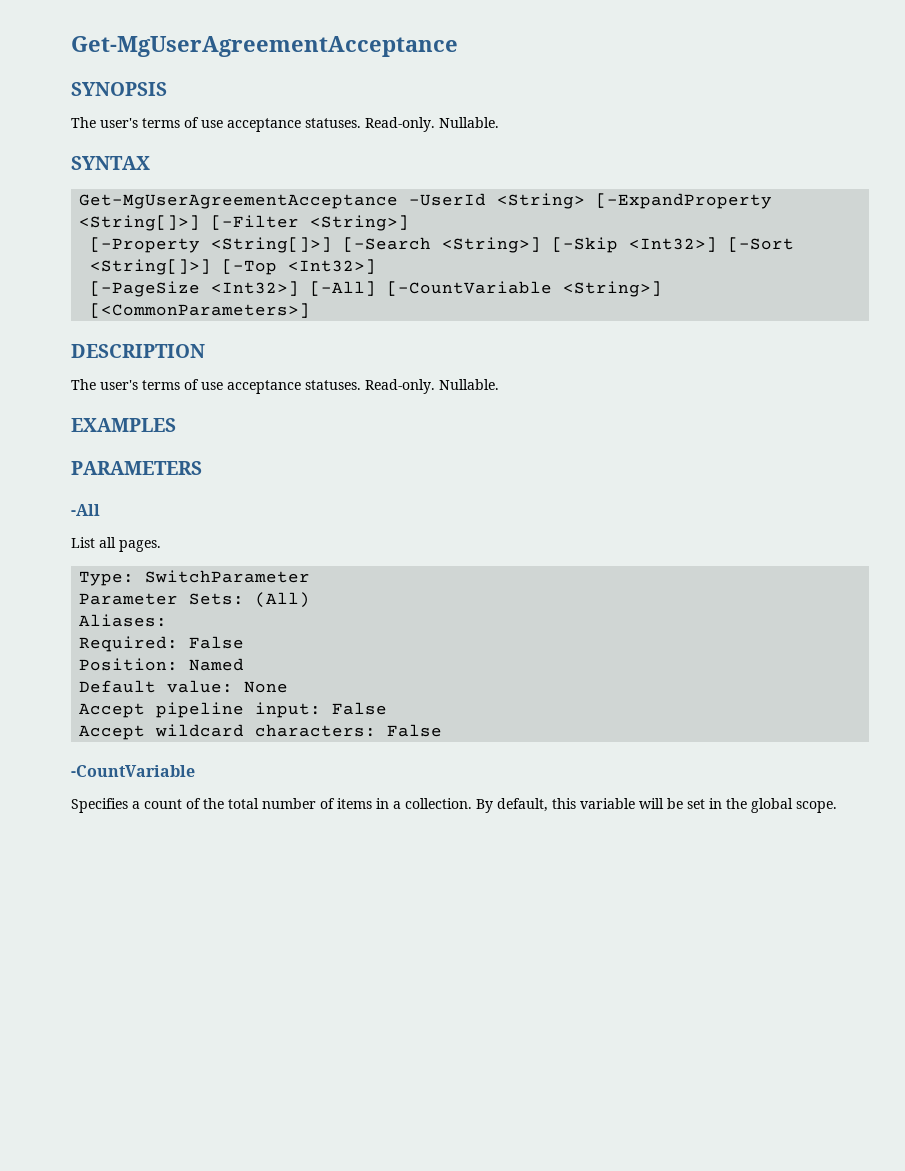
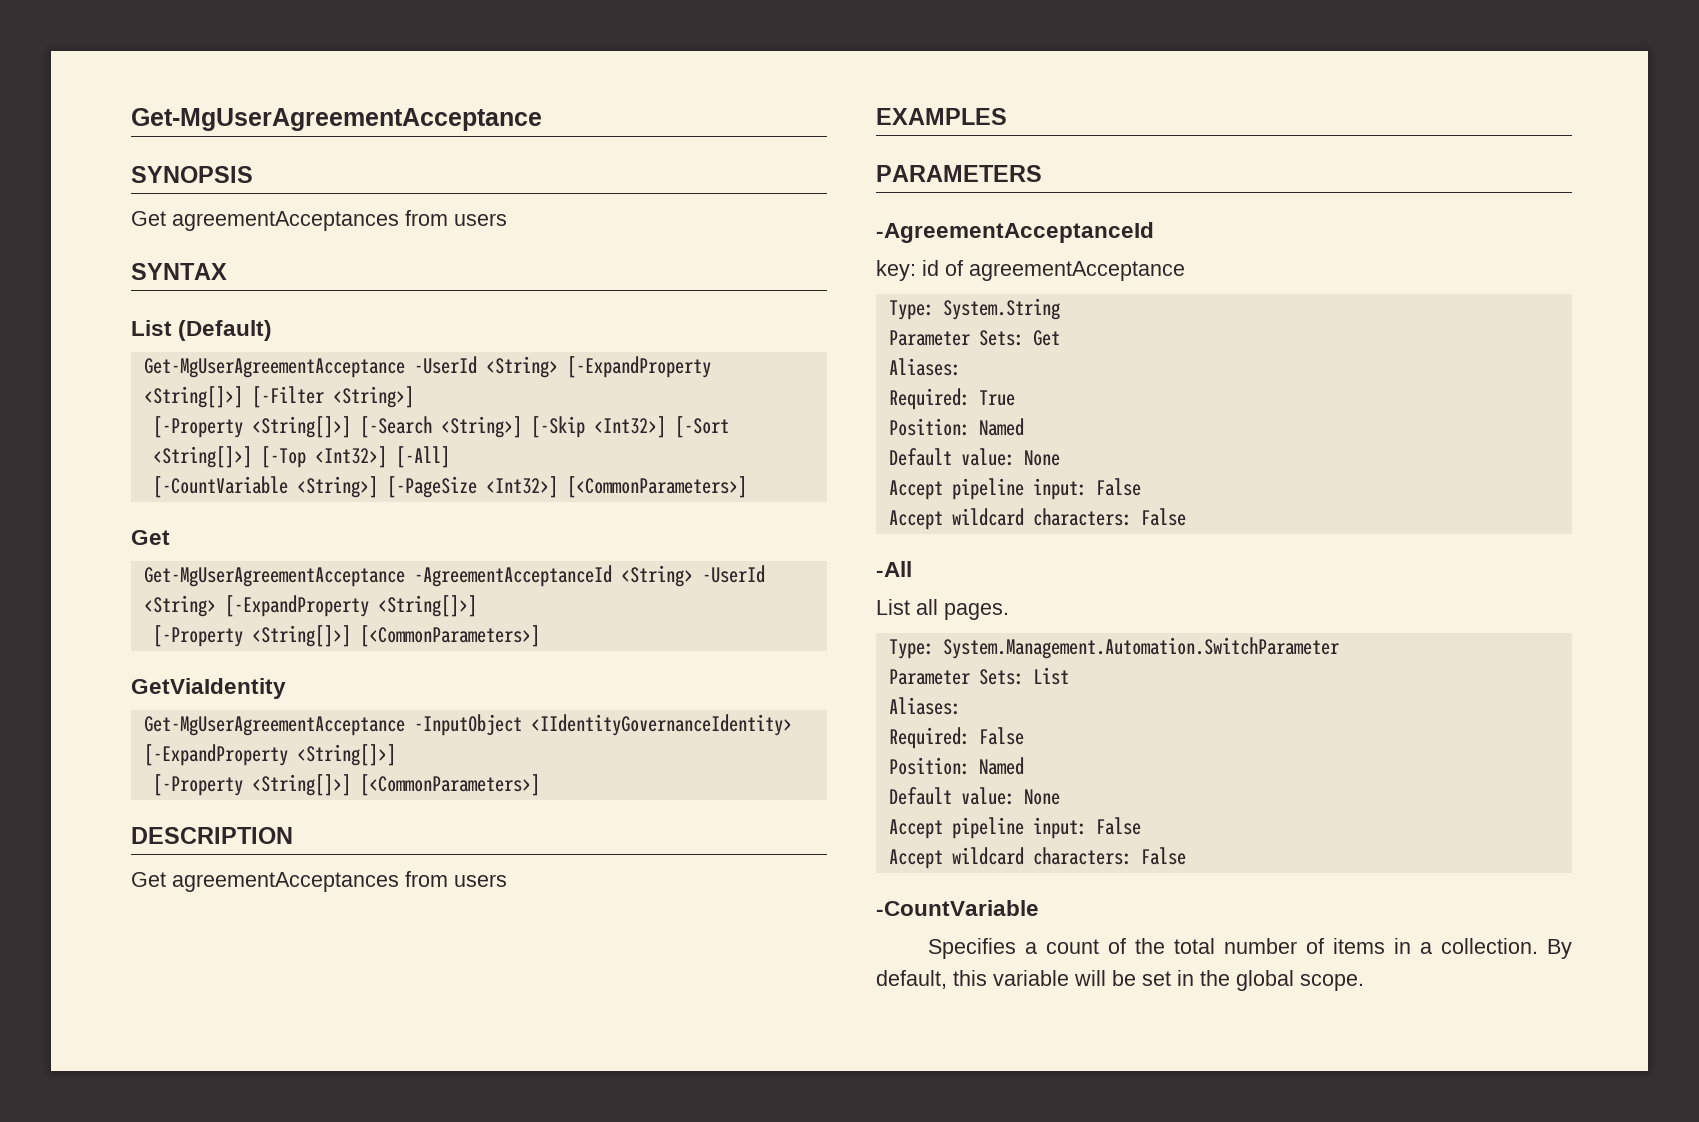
  SYNOPSIS
- The user's terms of use acceptance statuses. Read-only. Nullable.
+ Get agreementAcceptances from users
+ List (Default)
- [-Property <String[]>] [-Search <String>] [-Skip <Int32>] [-Sort <String[]>] [-Top <Int32>]
- [-PageSize <Int32>] [-All] [-CountVariable <String>] [<CommonParameters>]
+ [-Property <String[]>] [-Search <String>] [-Skip <Int32>] [-Sort <String[]>] [-Top <Int32>] [-All]
+ [-CountVariable <String>] [-PageSize <Int32>] [<CommonParameters>]
+ Get
+ Get-MgUserAgreementAcceptance -AgreementAcceptanceId <String> -UserId <String> [-ExpandProperty <String[]>]
+ [-Property <String[]>] [<CommonParameters>]
+ GetViaIdentity
+ Get-MgUserAgreementAcceptance -InputObject <IIdentityGovernanceIdentity> [-ExpandProperty <String[]>]
+ [-Property <String[]>] [<CommonParameters>]
  DESCRIPTION
- The user's terms of use acceptance statuses. Read-only. Nullable.
+ Get agreementAcceptances from users
  EXAMPLES
  PARAMETERS
+ -AgreementAcceptanceId
+ key: id of agreementAcceptance
+ Type: System.String
+ Parameter Sets: Get
+ Aliases:
+ Required: True
+ Position: Named
+ Default value: None
+ Accept pipeline input: False
+ Accept wildcard characters: False
- Type: SwitchParameter
- Parameter Sets: (All)
+ Type: System.Management.Automation.SwitchParameter
+ Parameter Sets: List

